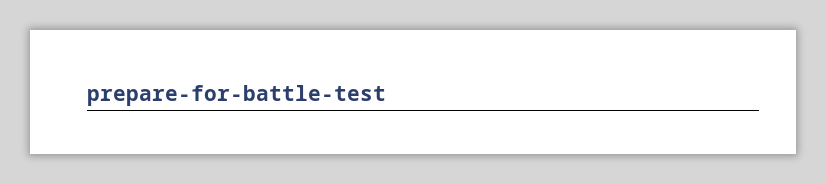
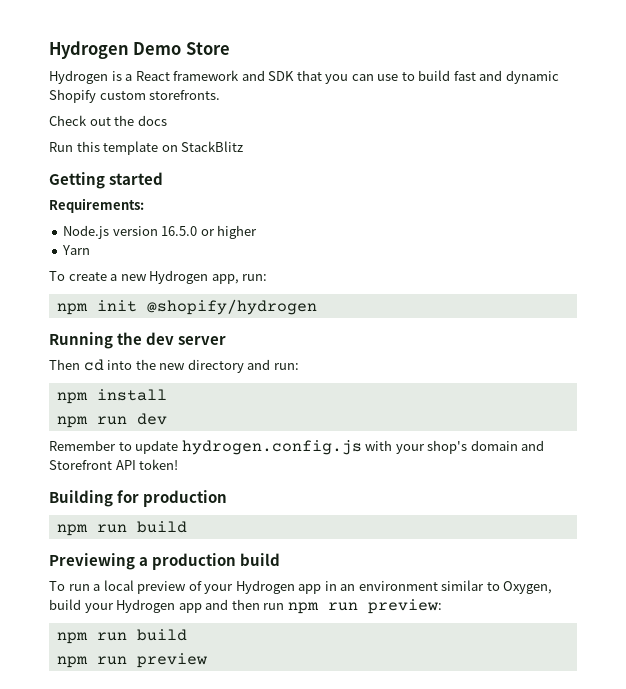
- prepare-for-battle-test
+ Hydrogen Demo Store
+ Hydrogen is a React framework and SDK that you can use to build fast and dynamic Shopify custom storefronts.
+ Check out the docs
+ Run this template on StackBlitz
+ Getting started
+ Requirements:
+ Node.js version 16.5.0 or higher
+ Yarn
+ To create a new Hydrogen app, run:
+ npm init @shopify/hydrogen
+ Running the dev server
+ Then cd into the new directory and run:
+ npm install
+ npm run dev
+ Remember to update hydrogen.config.js with your shop's domain and Storefront API token!
+ Building for production
+ npm run build
+ Previewing a production build
+ To run a local preview of your Hydrogen app in an environment similar to Oxygen, build your Hydrogen app and then run npm run preview:
+ npm run build
+ npm run preview

